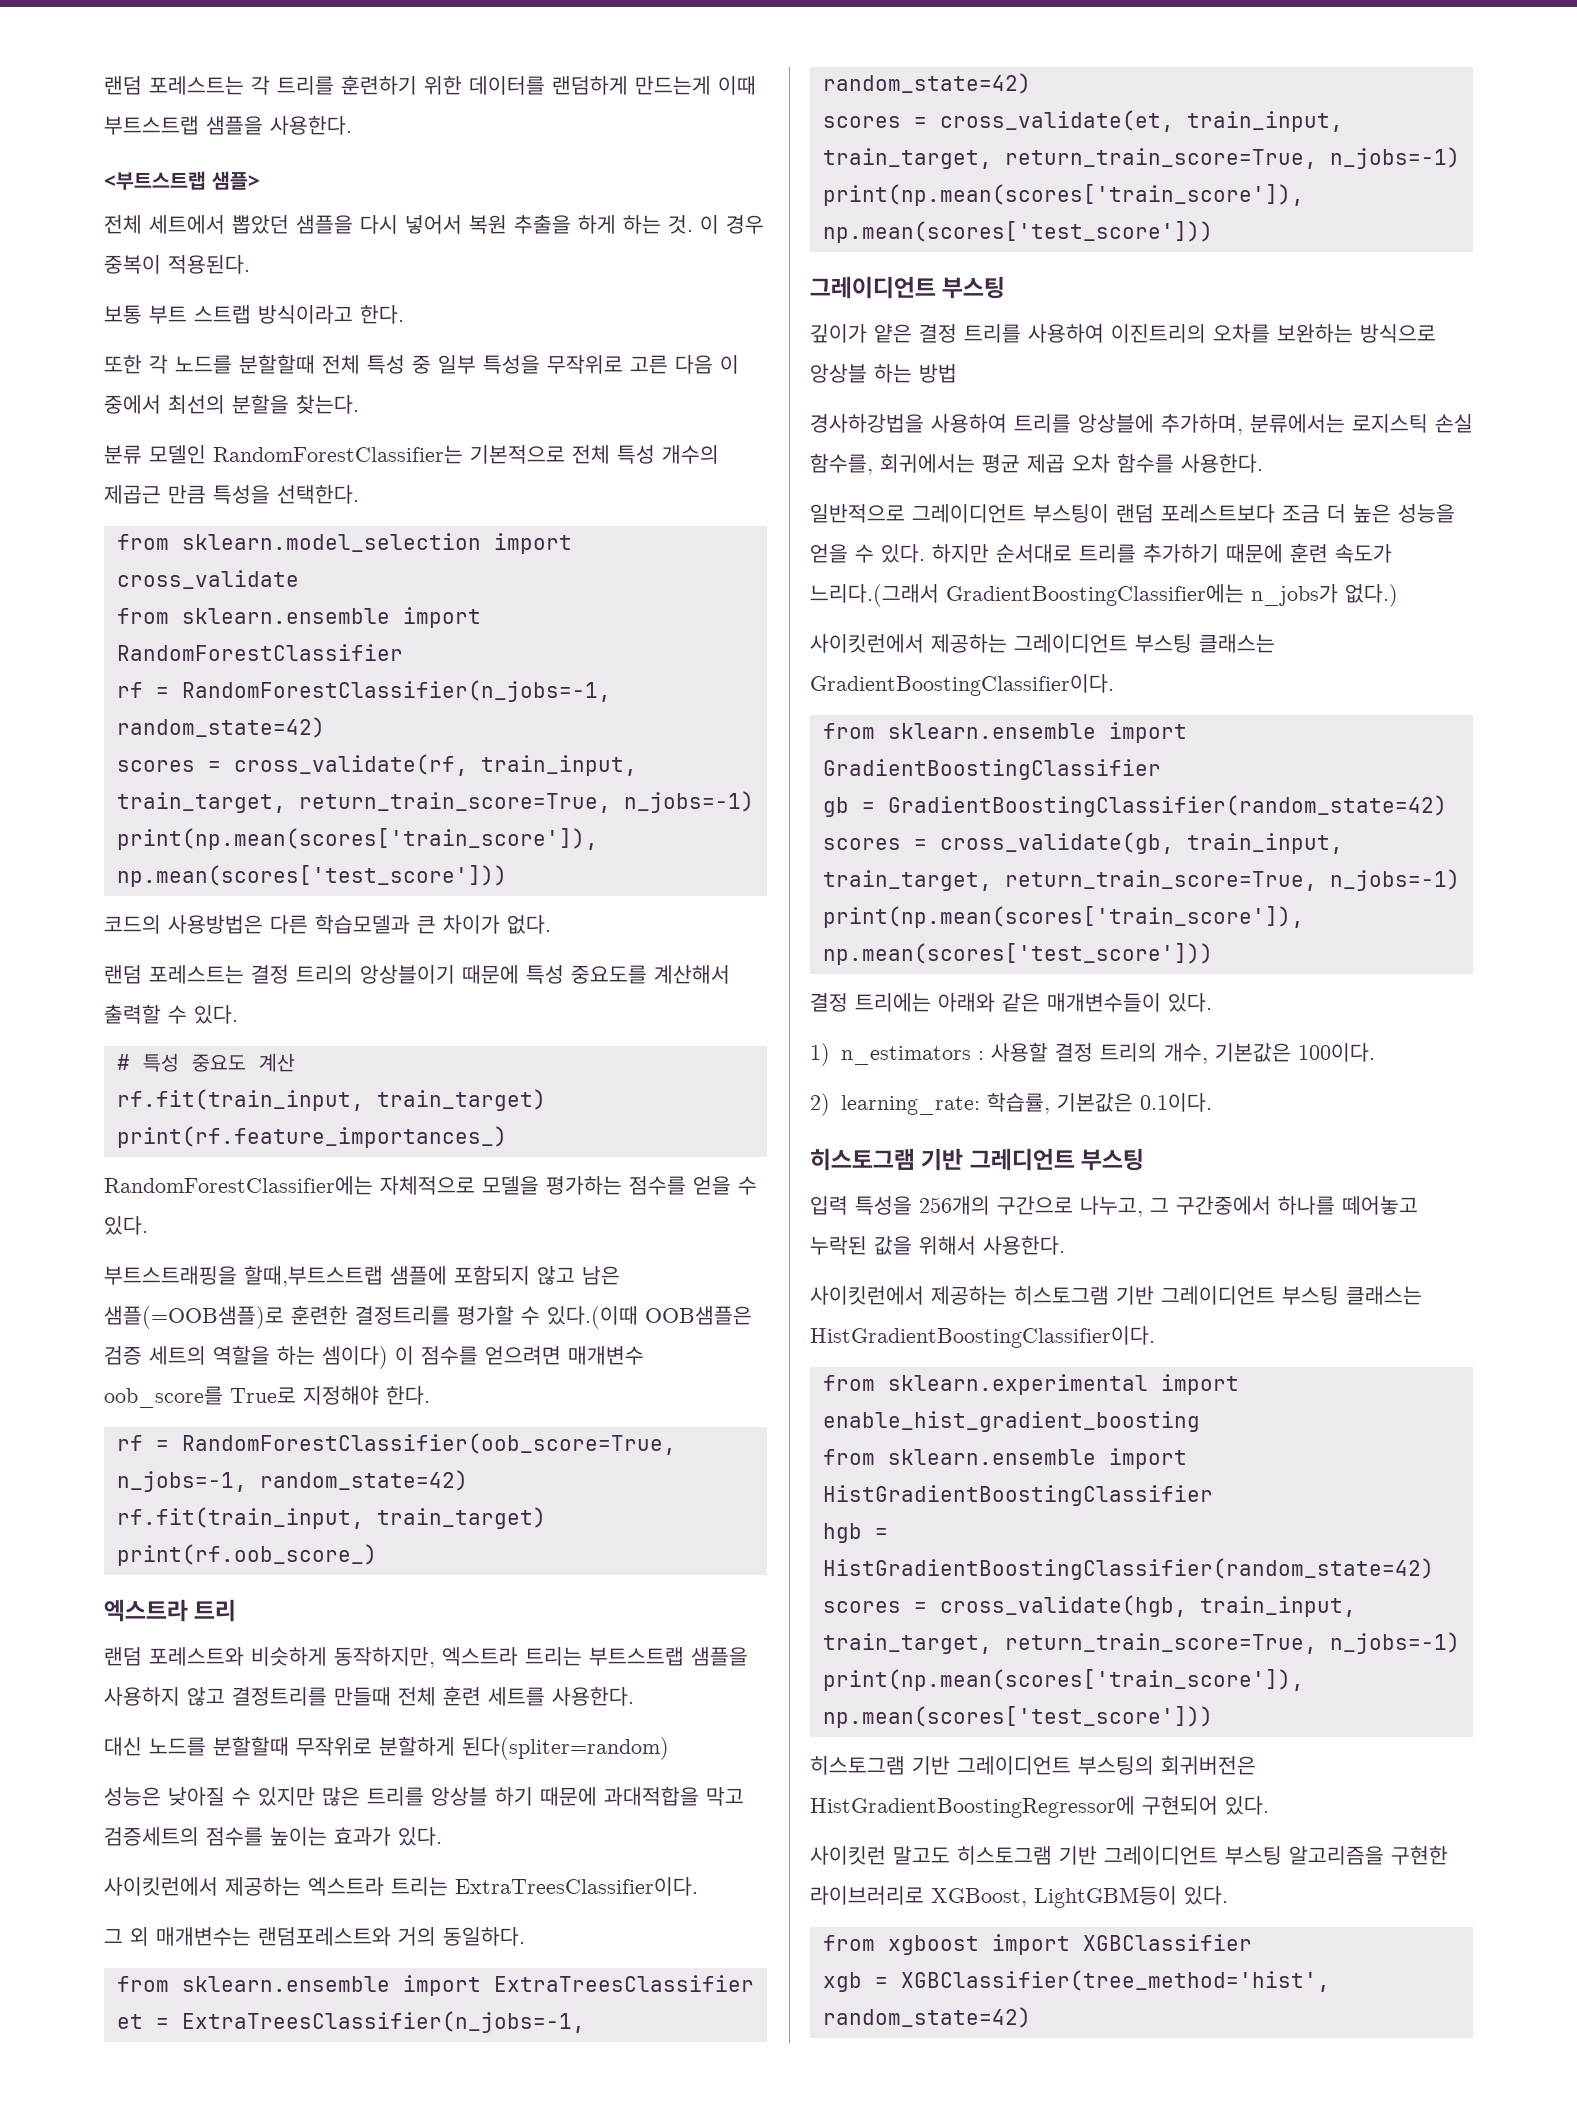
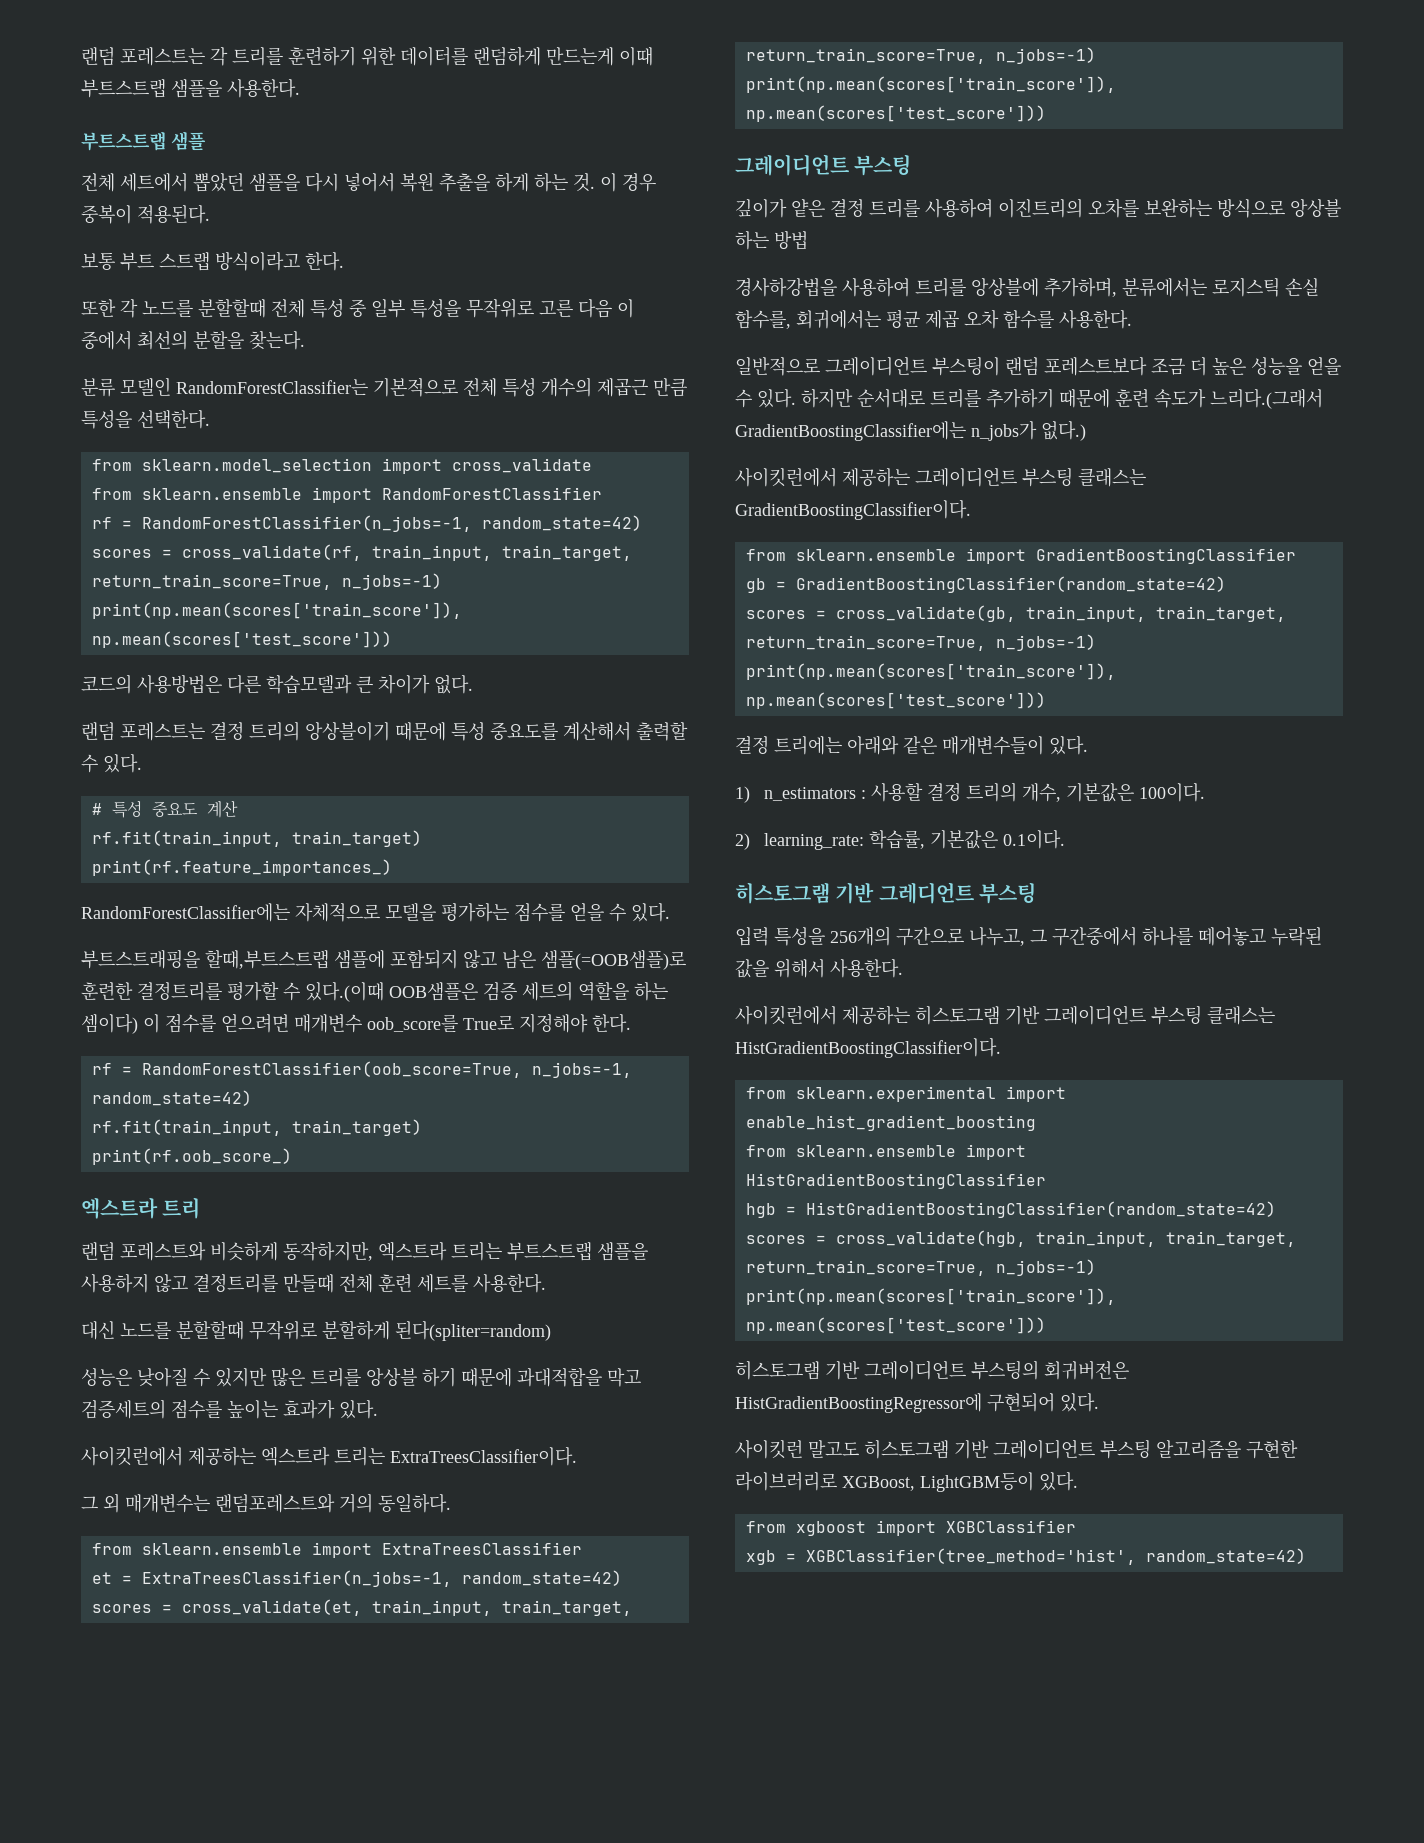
- <부트스트랩 샘플>
+ 부트스트랩 샘플

